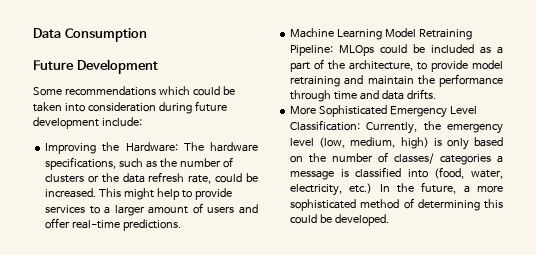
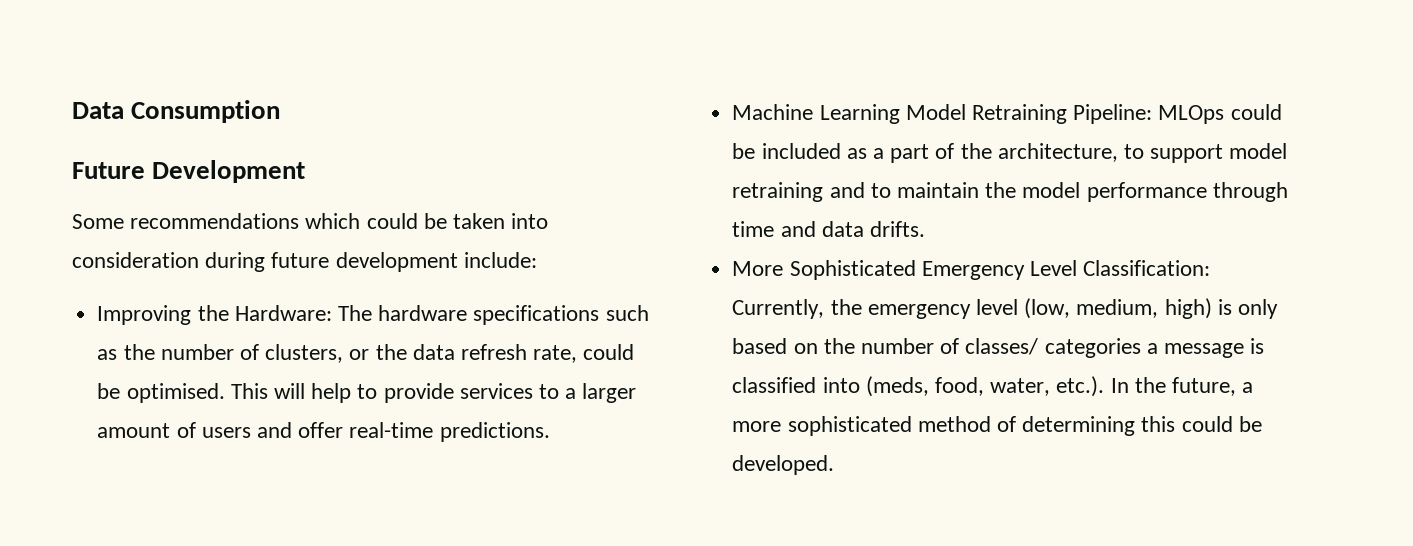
- Improving the Hardware: The hardware specifications, such as the number of clusters or the data refresh rate, could be increased. This might help to provide services to a larger amount of users and offer real-time predictions.
+ Improving the Hardware: The hardware specifications such as the number of clusters, or the data refresh rate, could be optimised. This will help to provide services to a larger amount of users and offer real-time predictions.
- Machine Learning Model Retraining Pipeline: MLOps could be included as a part of the architecture, to provide model retraining and maintain the performance through time and data drifts.
+ Machine Learning Model Retraining Pipeline: MLOps could be included as a part of the architecture, to support model retraining and to maintain the model performance through time and data drifts.
- More Sophisticated Emergency Level Classification: Currently, the emergency level (low, medium, high) is only based on the number of classes/ categories a message is classified into (food, water, electricity, etc.) In the future, a more sophisticated method of determining this could be developed.
+ More Sophisticated Emergency Level Classification: Currently, the emergency level (low, medium, high) is only based on the number of classes/ categories a message is classified into (meds, food, water, etc.). In the future, a more sophisticated method of determining this could be developed.

